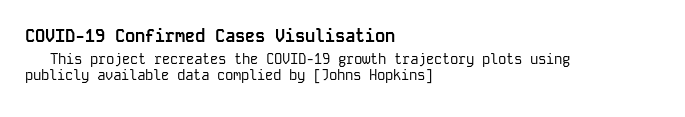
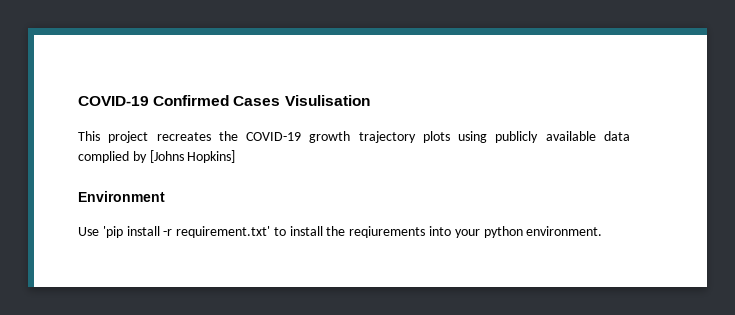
+ Environment
+ Use 'pip install -r requirement.txt' to install the reqiurements into your python environment.

